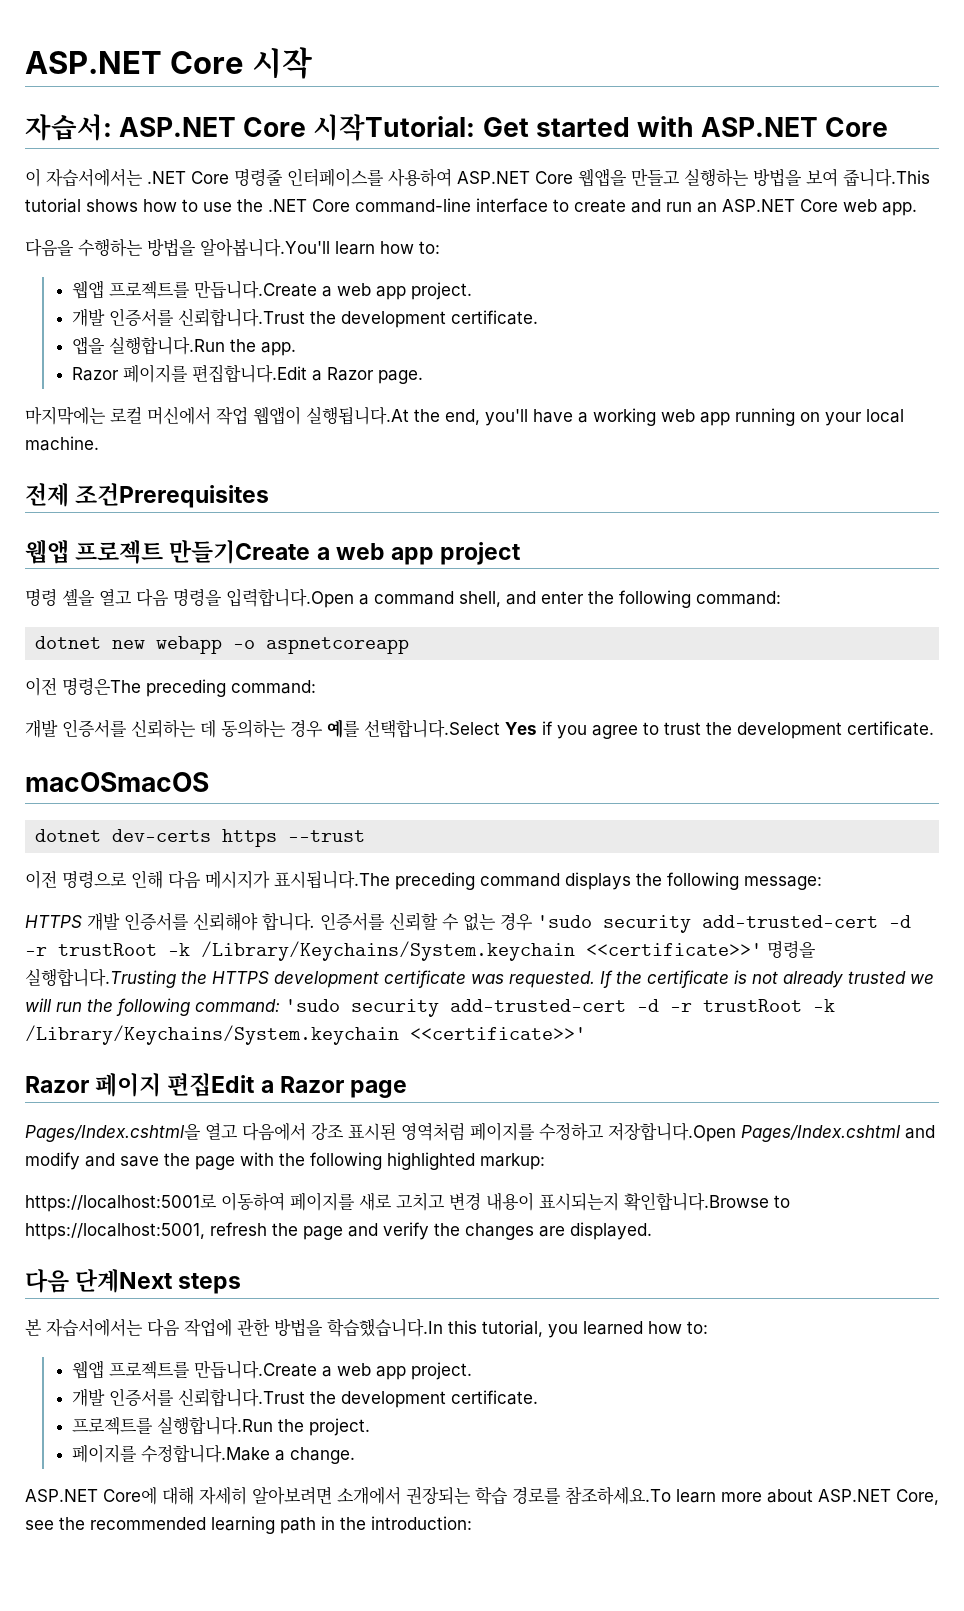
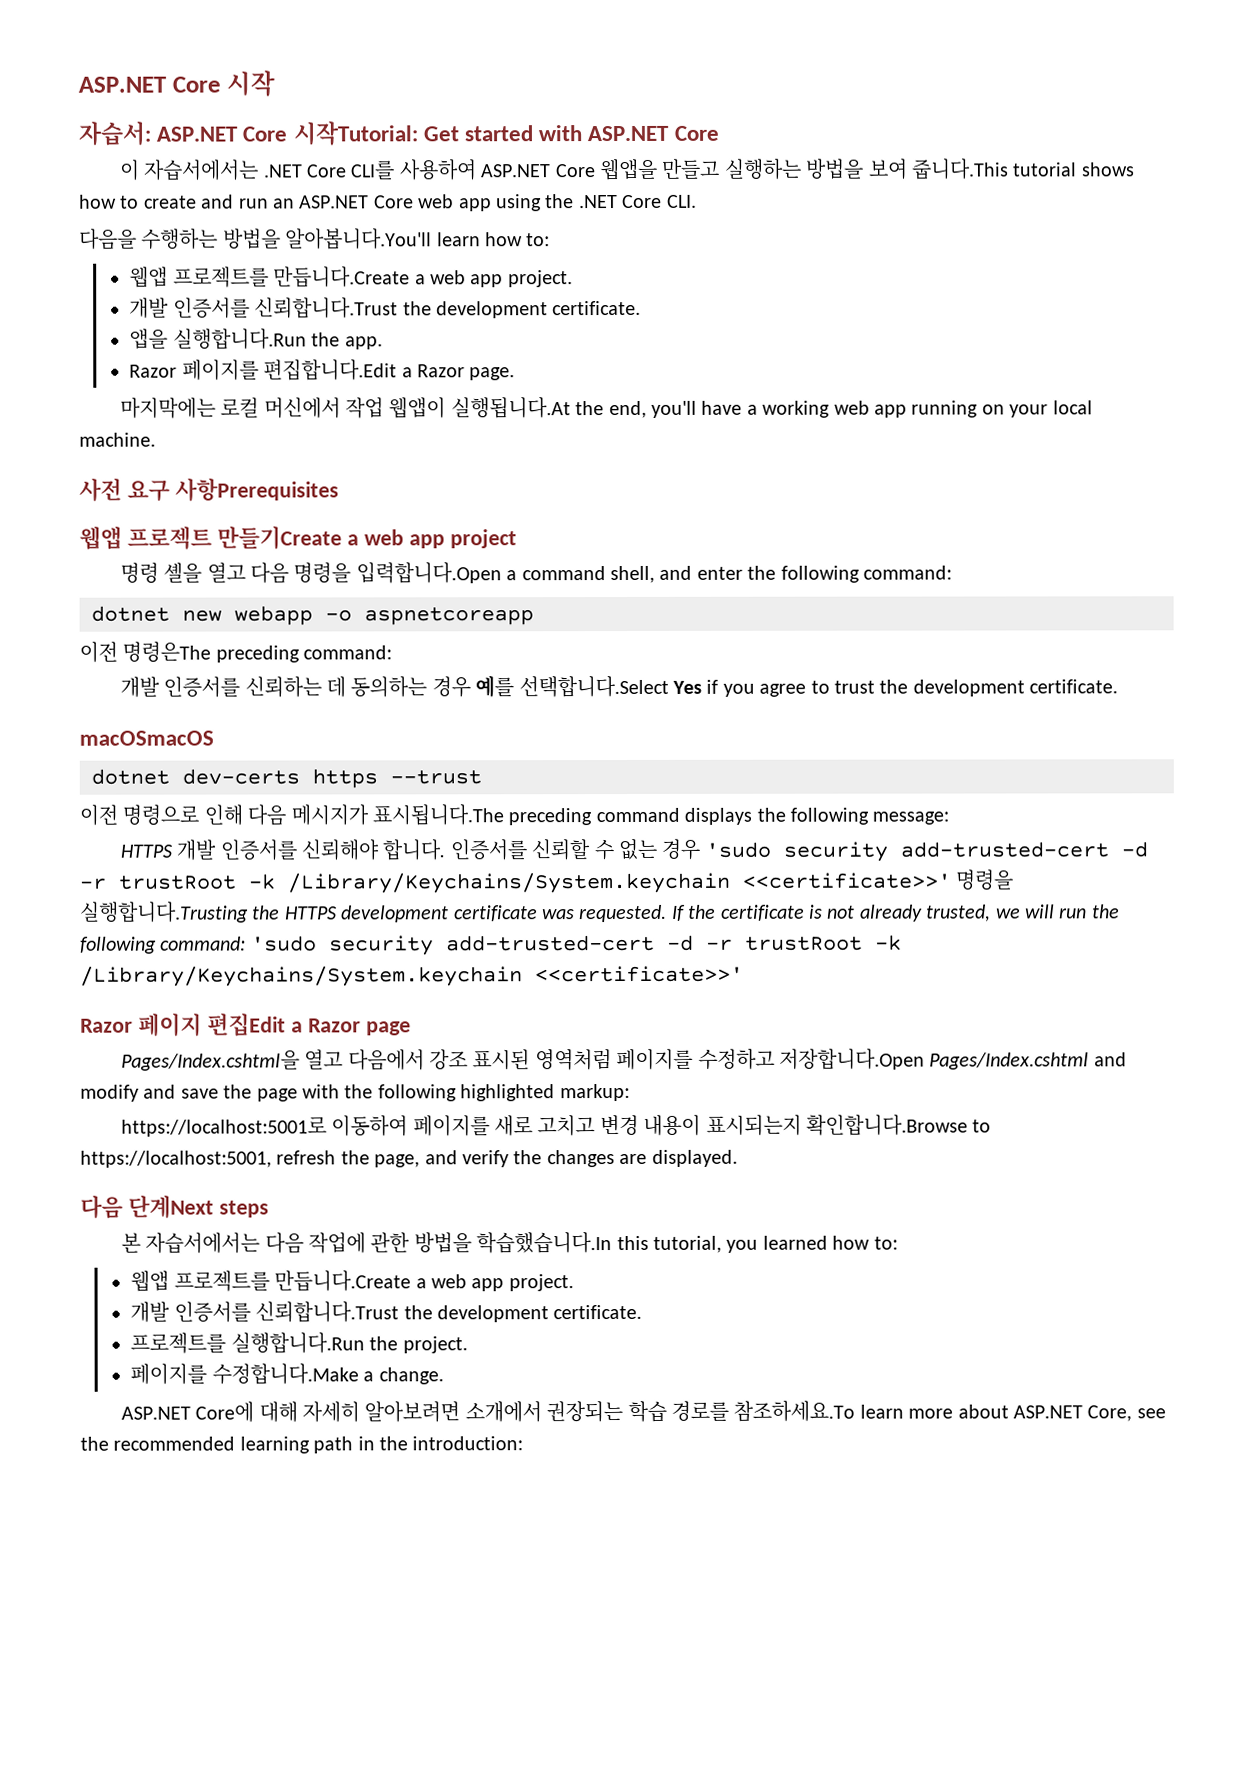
- 이 자습서에서는 .NET Core 명령줄 인터페이스를 사용하여 ASP.NET Core 웹앱을 만들고 실행하는 방법을 보여 줍니다.This tutorial shows how to use the .NET Core command-line interface to create and run an ASP.NET Core web app.
+ 이 자습서에서는 .NET Core CLI를 사용하여 ASP.NET Core 웹앱을 만들고 실행하는 방법을 보여 줍니다.This tutorial shows how to create and run an ASP.NET Core web app using the .NET Core CLI.
- 전제 조건Prerequisites
+ 사전 요구 사항Prerequisites
- If the certificate is not already trusted we will run the following command: 'sudo security add-trusted-cert -d -r trustRoot -k /Library/Keychains/System.keychain <<certificate>>'
+ If the certificate is not already trusted, we will run the following command: 'sudo security add-trusted-cert -d -r trustRoot -k /Library/Keychains/System.keychain <<certificate>>'
- https://localhost:5001로 이동하여 페이지를 새로 고치고 변경 내용이 표시되는지 확인합니다.Browse to https://localhost:5001, refresh the page and verify the changes are displayed.
+ https://localhost:5001로 이동하여 페이지를 새로 고치고 변경 내용이 표시되는지 확인합니다.Browse to https://localhost:5001, refresh the page, and verify the changes are displayed.

